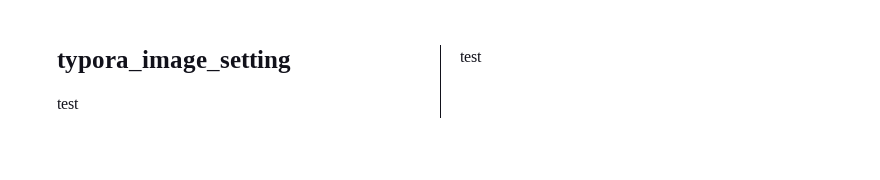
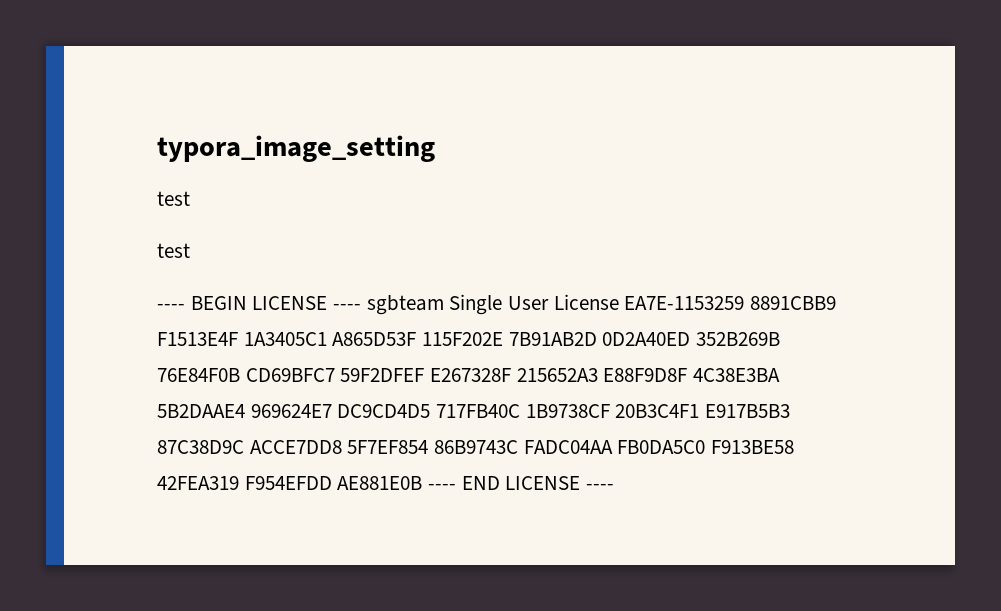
+ ---- BEGIN LICENSE ---- sgbteam Single User License EA7E-1153259 8891CBB9 F1513E4F 1A3405C1 A865D53F 115F202E 7B91AB2D 0D2A40ED 352B269B 76E84F0B CD69BFC7 59F2DFEF E267328F 215652A3 E88F9D8F 4C38E3BA 5B2DAAE4 969624E7 DC9CD4D5 717FB40C 1B9738CF 20B3C4F1 E917B5B3 87C38D9C ACCE7DD8 5F7EF854 86B9743C FADC04AA FB0DA5C0 F913BE58 42FEA319 F954EFDD AE881E0B ---- END LICENSE ----

